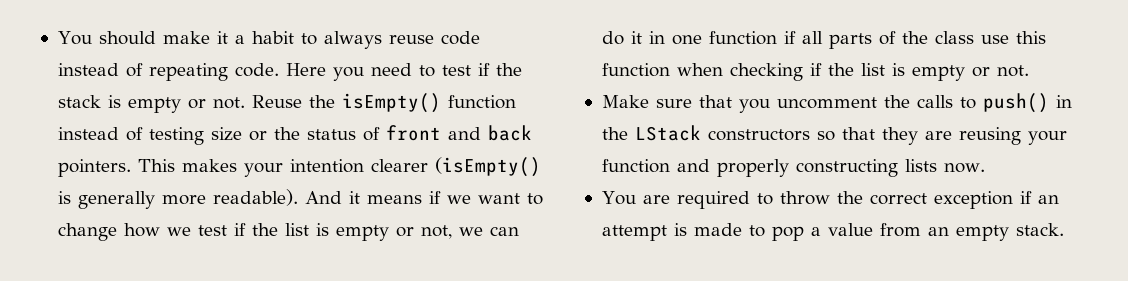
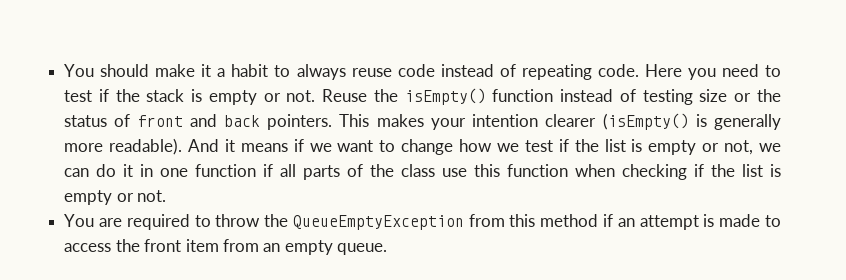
- Make sure that you uncomment the calls to push() in the LStack constructors so that they are reusing your function and properly constructing lists now.
- You are required to throw the correct exception if an attempt is made to pop a value from an empty stack.
+ You are required to throw the QueueEmptyException from this method if an attempt is made to access the front item from an empty queue.

